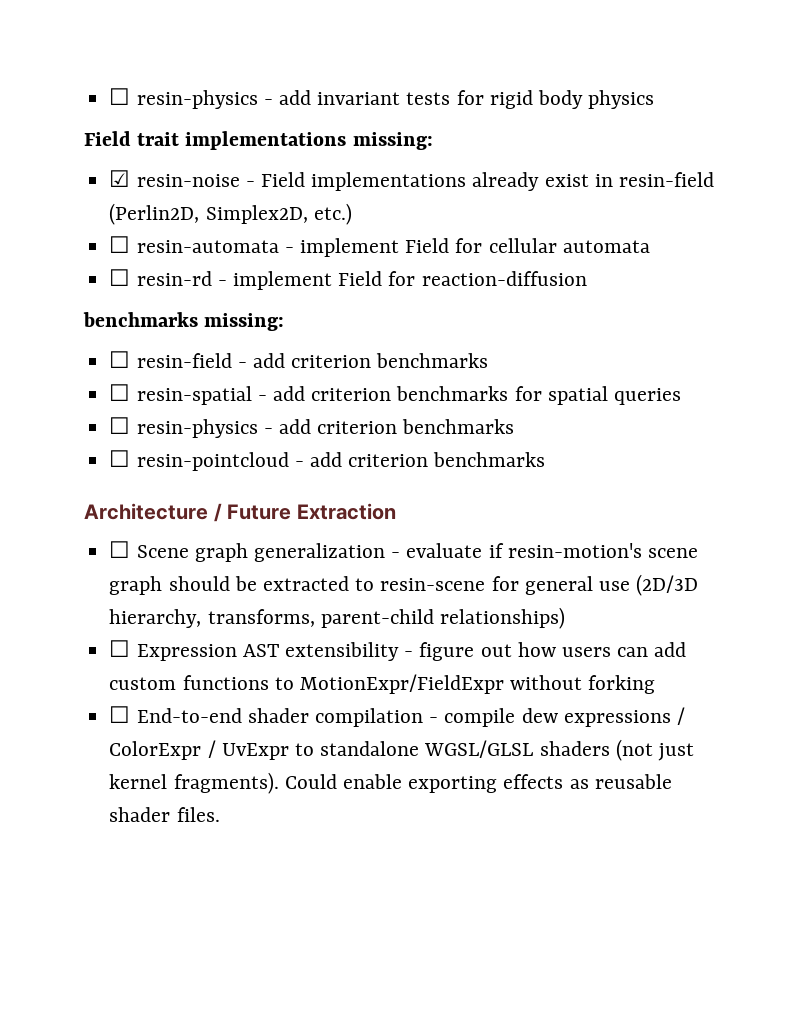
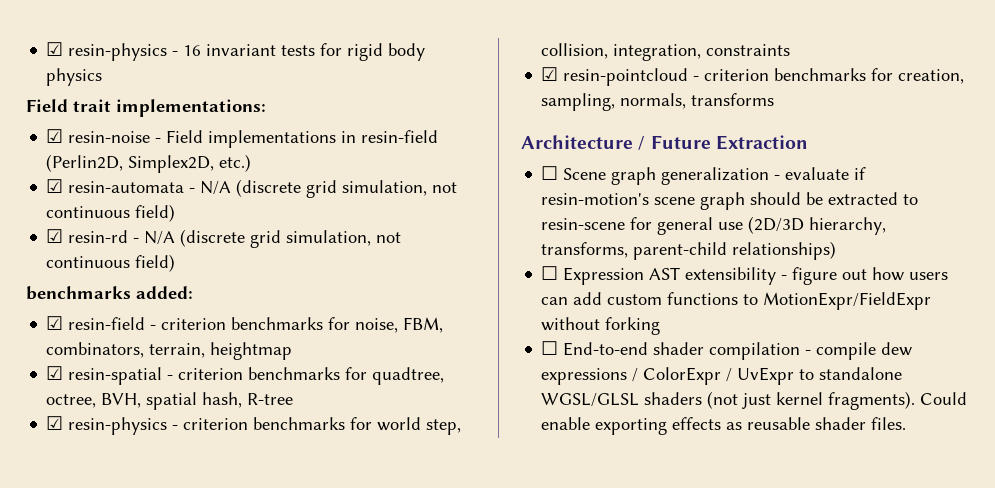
- ☐ resin-physics - add invariant tests for rigid body physics
+ ☑ resin-physics - 16 invariant tests for rigid body physics
- Field trait implementations missing:
+ Field trait implementations:
- ☑ resin-noise - Field implementations already exist in resin-field (Perlin2D, Simplex2D, etc.)
+ ☑ resin-noise - Field implementations in resin-field (Perlin2D, Simplex2D, etc.)
- ☐ resin-automata - implement Field for cellular automata
- ☐ resin-rd - implement Field for reaction-diffusion
- benchmarks missing:
- ☐ resin-field - add criterion benchmarks
- ☐ resin-spatial - add criterion benchmarks for spatial queries
- ☐ resin-physics - add criterion benchmarks
- ☐ resin-pointcloud - add criterion benchmarks
+ ☑ resin-automata - N/A (discrete grid simulation, not continuous field)
+ ☑ resin-rd - N/A (discrete grid simulation, not continuous field)
+ benchmarks added:
+ ☑ resin-field - criterion benchmarks for noise, FBM, combinators, terrain, heightmap
+ ☑ resin-spatial - criterion benchmarks for quadtree, octree, BVH, spatial hash, R-tree
+ ☑ resin-physics - criterion benchmarks for world step, collision, integration, constraints
+ ☑ resin-pointcloud - criterion benchmarks for creation, sampling, normals, transforms

